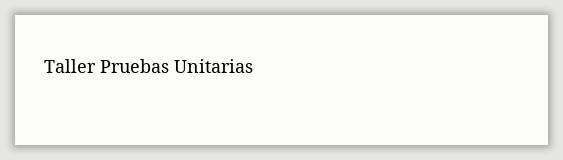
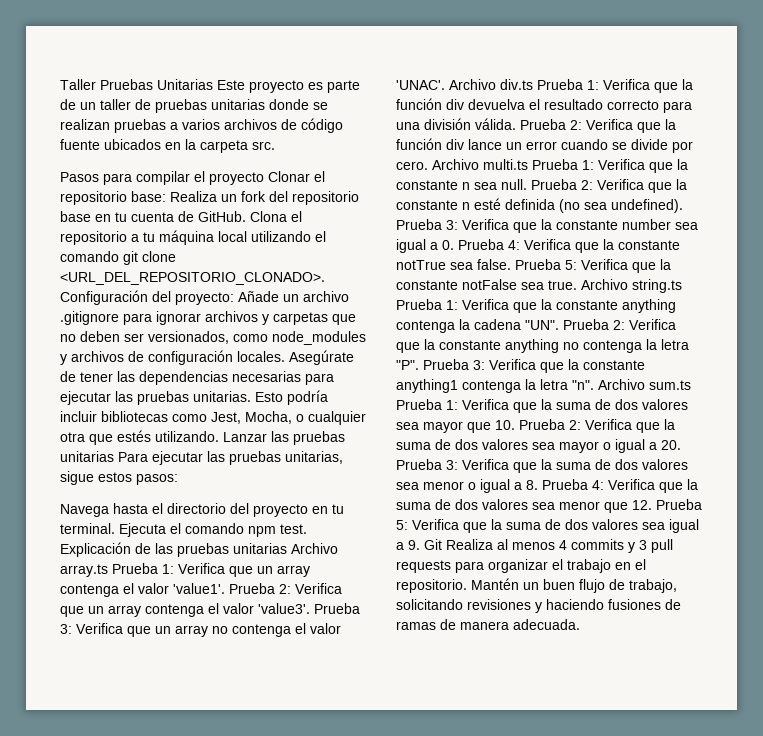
- Taller Pruebas Unitarias
+ Taller Pruebas Unitarias Este proyecto es parte de un taller de pruebas unitarias donde se realizan pruebas a varios archivos de código fuente ubicados en la carpeta src.
+ Pasos para compilar el proyecto Clonar el repositorio base: Realiza un fork del repositorio base en tu cuenta de GitHub. Clona el repositorio a tu máquina local utilizando el comando git clone <URL_DEL_REPOSITORIO_CLONADO>. Configuración del proyecto: Añade un archivo .gitignore para ignorar archivos y carpetas que no deben ser versionados, como node_modules y archivos de configuración locales. Asegúrate de tener las dependencias necesarias para ejecutar las pruebas unitarias. Esto podría incluir bibliotecas como Jest, Mocha, o cualquier otra que estés utilizando. Lanzar las pruebas unitarias Para ejecutar las pruebas unitarias, sigue estos pasos:
+ Navega hasta el directorio del proyecto en tu terminal. Ejecuta el comando npm test. Explicación de las pruebas unitarias Archivo array.ts Prueba 1: Verifica que un array contenga el valor 'value1'. Prueba 2: Verifica que un array contenga el valor 'value3'. Prueba 3: Verifica que un array no contenga el valor 'UNAC'. Archivo div.ts Prueba 1: Verifica que la función div devuelva el resultado correcto para una división válida. Prueba 2: Verifica que la función div lance un error cuando se divide por cero. Archivo multi.ts Prueba 1: Verifica que la constante n sea null. Prueba 2: Verifica que la constante n esté definida (no sea undefined). Prueba 3: Verifica que la constante number sea igual a 0. Prueba 4: Verifica que la constante notTrue sea false. Prueba 5: Verifica que la constante notFalse sea true. Archivo string.ts Prueba 1: Verifica que la constante anything contenga la cadena "UN". Prueba 2: Verifica que la constante anything no contenga la letra "P". Prueba 3: Verifica que la constante anything1 contenga la letra "n". Archivo sum.ts Prueba 1: Verifica que la suma de dos valores sea mayor que 10. Prueba 2: Verifica que la suma de dos valores sea mayor o igual a 20. Prueba 3: Verifica que la suma de dos valores sea menor o igual a 8. Prueba 4: Verifica que la suma de dos valores sea menor que 12. Prueba 5: Verifica que la suma de dos valores sea igual a 9. Git Realiza al menos 4 commits y 3 pull requests para organizar el trabajo en el repositorio. Mantén un buen flujo de trabajo, solicitando revisiones y haciendo fusiones de ramas de manera adecuada.

